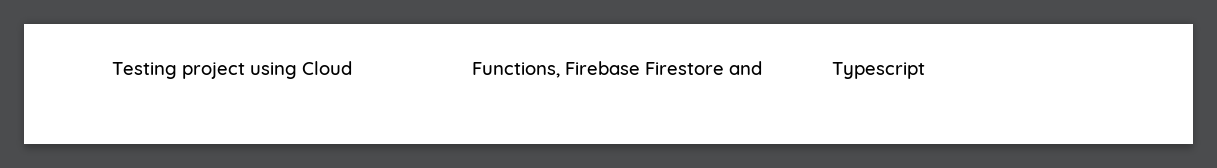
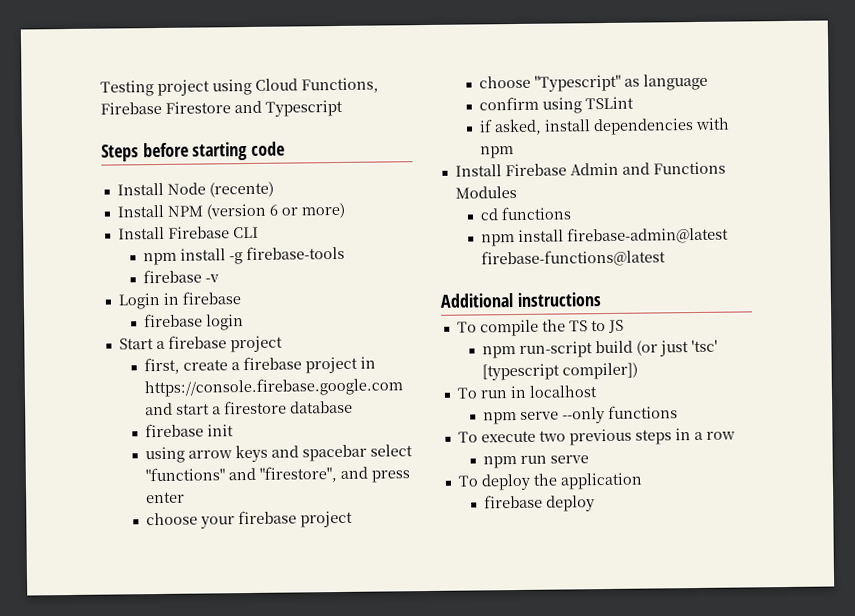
+ Steps before starting code
+ Install Node (recente)
+ Install NPM (version 6 or more)
+ Install Firebase CLI
+ npm install -g firebase-tools
+ firebase -v
+ Login in firebase
+ firebase login
+ Start a firebase project
+ first, create a firebase project in https://console.firebase.google.com and start a firestore database
+ firebase init
+ using arrow keys and spacebar select "functions" and "firestore", and press enter
+ choose your firebase project
+ choose "Typescript" as language
+ confirm using TSLint
+ if asked, install dependencies with npm
+ Install Firebase Admin and Functions Modules
+ cd functions
+ npm install firebase-admin@latest firebase-functions@latest
+ Additional instructions
+ To compile the TS to JS
+ npm run-script build (or just 'tsc' [typescript compiler])
+ To run in localhost
+ npm serve --only functions
+ To execute two previous steps in a row
+ npm run serve
+ To deploy the application
+ firebase deploy

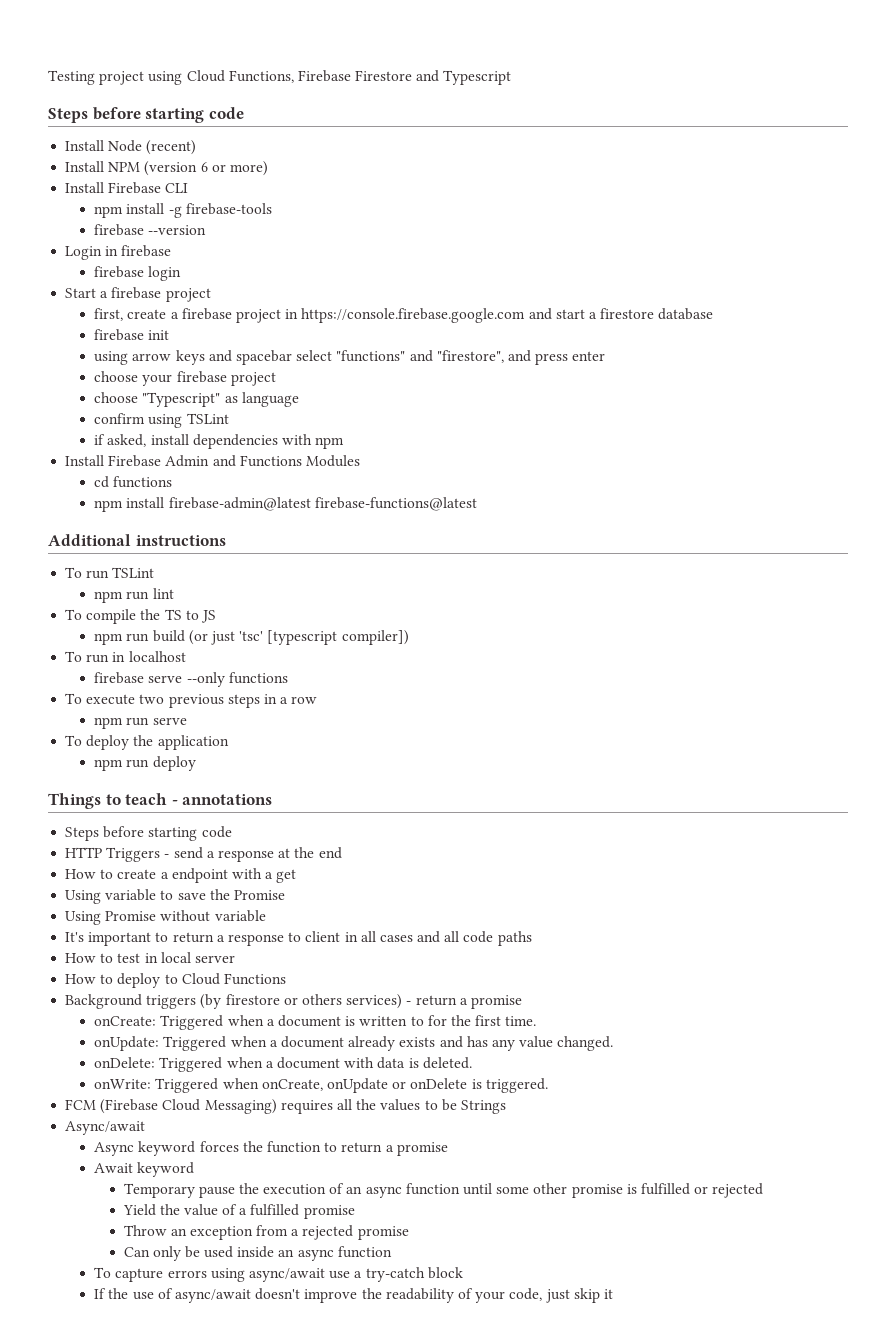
- Install Node (recente)
+ Install Node (recent)
- firebase -v
+ firebase --version
+ To run TSLint
+ npm run lint
- npm run-script build (or just 'tsc' [typescript compiler])
+ npm run build (or just 'tsc' [typescript compiler])
- npm serve --only functions
+ firebase serve --only functions
- firebase deploy
+ npm run deploy
+ Things to teach - annotations
+ Steps before starting code
+ HTTP Triggers - send a response at the end
+ How to create a endpoint with a get
+ Using variable to save the Promise
+ Using Promise without variable
+ It's important to return a response to client in all cases and all code paths
+ How to test in local server
+ How to deploy to Cloud Functions
+ Background triggers (by firestore or others services) - return a promise
+ onCreate: Triggered when a document is written to for the first time.
+ onUpdate: Triggered when a document already exists and has any value changed.
+ onDelete: Triggered when a document with data is deleted.
+ onWrite: Triggered when onCreate, onUpdate or onDelete is triggered.
+ FCM (Firebase Cloud Messaging) requires all the values to be Strings
+ Async/await
+ Async keyword forces the function to return a promise
+ Await keyword
+ Temporary pause the execution of an async function until some other promise is fulfilled or rejected
+ Yield the value of a fulfilled promise
+ Throw an exception from a rejected promise
+ Can only be used inside an async function
+ To capture errors using async/await use a try-catch block
+ If the use of async/await doesn't improve the readability of your code, just skip it

